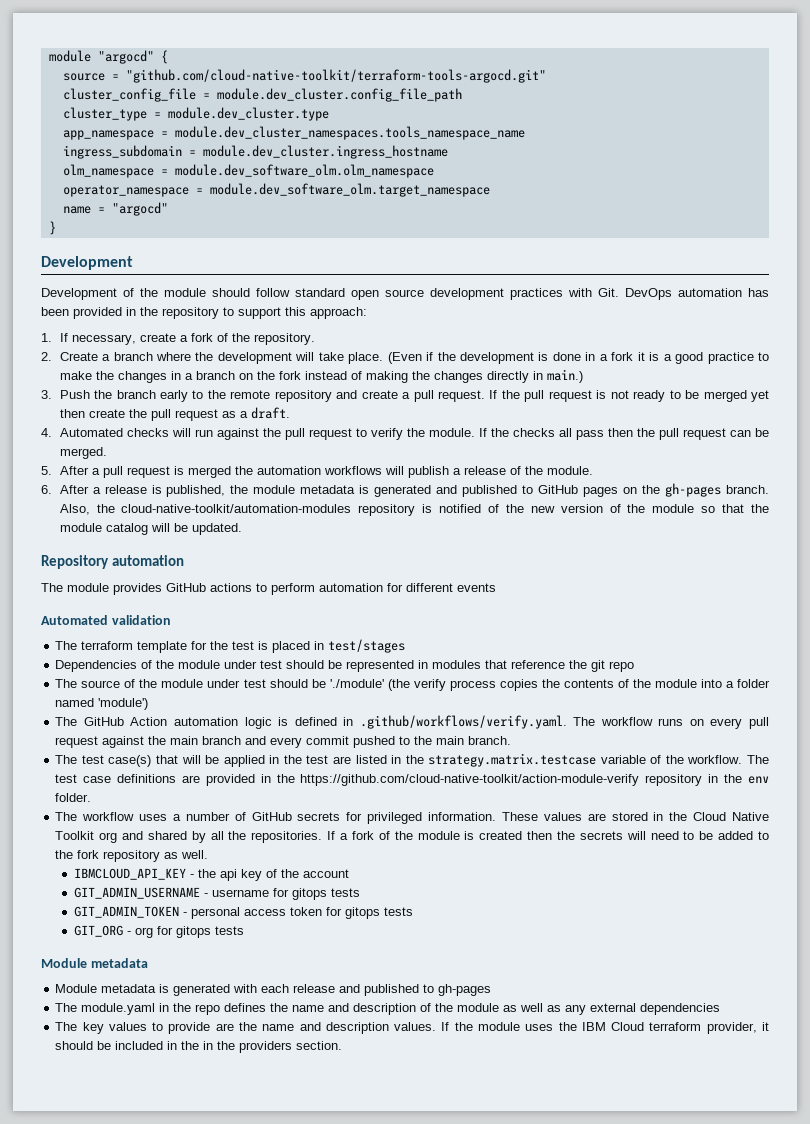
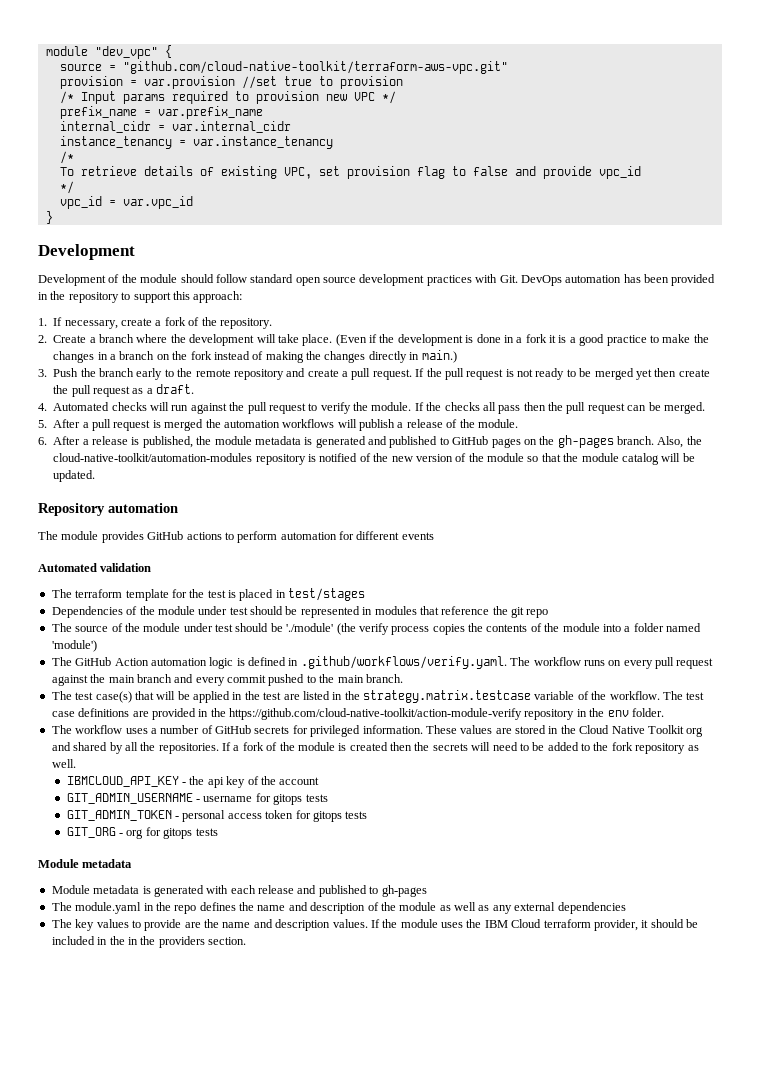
- module "argocd" {
+ module "dev_vpc" {
- source = "github.com/cloud-native-toolkit/terraform-tools-argocd.git"
- cluster_config_file = module.dev_cluster.config_file_path
- cluster_type = module.dev_cluster.type
- app_namespace = module.dev_cluster_namespaces.tools_namespace_name
- ingress_subdomain = module.dev_cluster.ingress_hostname
- olm_namespace = module.dev_software_olm.olm_namespace
- operator_namespace = module.dev_software_olm.target_namespace
- name = "argocd"
+ source = "github.com/cloud-native-toolkit/terraform-aws-vpc.git"
+ provision = var.provision //set true to provision
+ /* Input params required to provision new VPC */
+ prefix_name = var.prefix_name
+ internal_cidr = var.internal_cidr
+ instance_tenancy = var.instance_tenancy
+ /*
+ To retrieve details of existing VPC, set provision flag to false and provide vpc_id
+ */
+ vpc_id = var.vpc_id

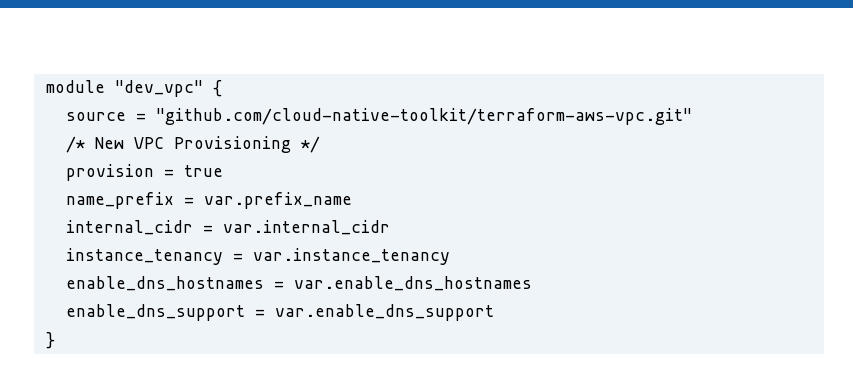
+ /* New VPC Provisioning */
- provision = var.provision //set true to provision
- /* Input params required to provision new VPC */
- prefix_name = var.prefix_name
+ provision = true
+ name_prefix = var.prefix_name
  instance_tenancy = var.instance_tenancy
- /*
- To retrieve details of existing VPC, set provision flag to false and provide vpc_id
- */
- vpc_id = var.vpc_id
+ enable_dns_hostnames = var.enable_dns_hostnames
+ enable_dns_support = var.enable_dns_support
  }
- Development
- Development of the module should follow standard open source development practices with Git. DevOps automation has been provided in the repository to support this approach:
- 1. If necessary, create a fork of the repository.
- 2. Create a branch where the development will take place. (Even if the development is done in a fork it is a good practice to make the changes in a branch on the fork instead of making the changes directly in main.)
- 3. Push the branch early to the remote repository and create a pull request. If the pull request is not ready to be merged yet then create the pull request as a draft.
- 4. Automated checks will run against the pull request to verify the module. If the checks all pass then the pull request can be merged.
- 5. After a pull request is merged the automation workflows will publish a release of the module.
- 6. After a release is published, the module metadata is generated and published to GitHub pages on the gh-pages branch. Also, the cloud-native-toolkit/automation-modules repository is notified of the new version of the module so that the module catalog will be updated.
- Repository automation
- The module provides GitHub actions to perform automation for different events
- Automated validation
- The terraform template for the test is placed in test/stages
- Dependencies of the module under test should be represented in modules that reference the git repo
- The source of the module under test should be './module' (the verify process copies the contents of the module into a folder named 'module')
- The GitHub Action automation logic is defined in .github/workflows/verify.yaml. The workflow runs on every pull request against the main branch and every commit pushed to the main branch.
- The test case(s) that will be applied in the test are listed in the strategy.matrix.testcase variable of the workflow. The test case definitions are provided in the https://github.com/cloud-native-toolkit/action-module-verify repository in the env folder.
- The workflow uses a number of GitHub secrets for privileged information. These values are stored in the Cloud Native Toolkit org and shared by all the repositories. If a fork of the module is created then the secrets will need to be added to the fork repository as well.
- IBMCLOUD_API_KEY - the api key of the account
- GIT_ADMIN_USERNAME - username for gitops tests
- GIT_ADMIN_TOKEN - personal access token for gitops tests
- GIT_ORG - org for gitops tests
- Module metadata
- Module metadata is generated with each release and published to gh-pages
- The module.yaml in the repo defines the name and description of the module as well as any external dependencies
- The key values to provide are the name and description values. If the module uses the IBM Cloud terraform provider, it should be included in the in the providers section.

